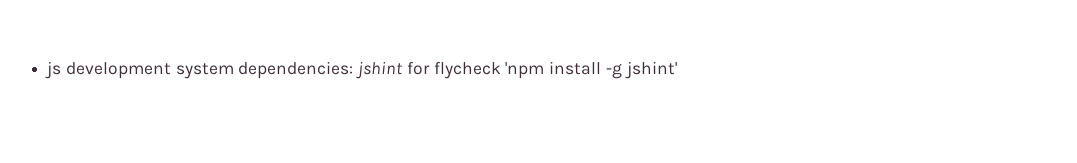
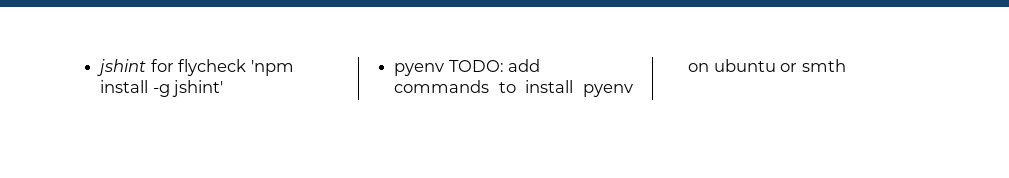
- js development system dependencies: jshint for flycheck 'npm install -g jshint'
+ jshint for flycheck 'npm install -g jshint'
+ pyenv TODO: add commands to install pyenv on ubuntu or smth

